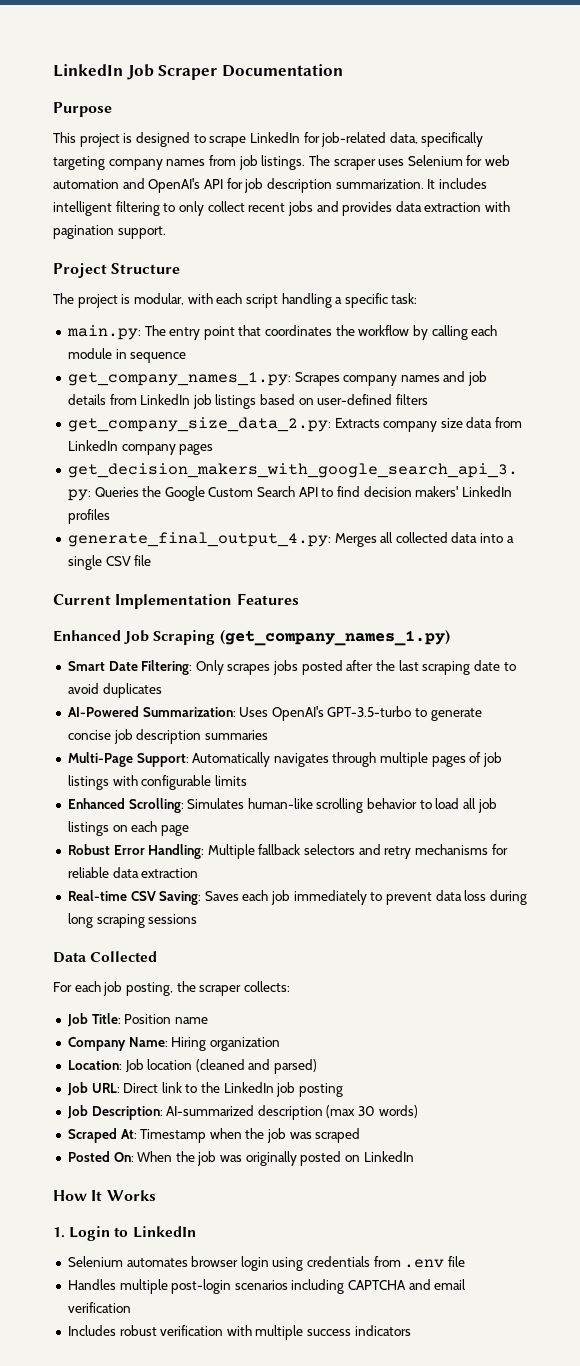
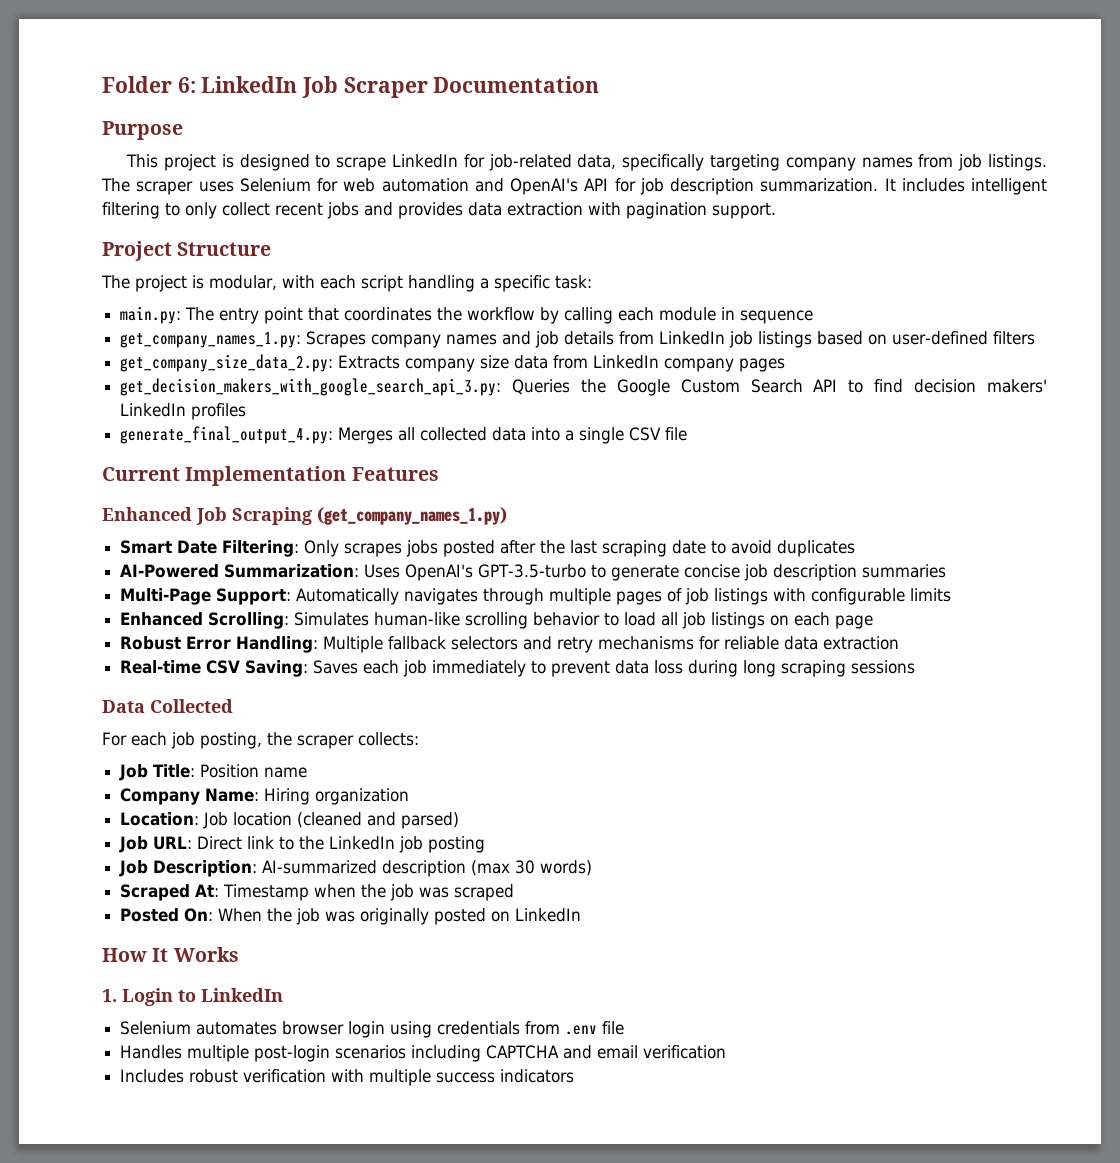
- LinkedIn Job Scraper Documentation
+ Folder 6: LinkedIn Job Scraper Documentation

